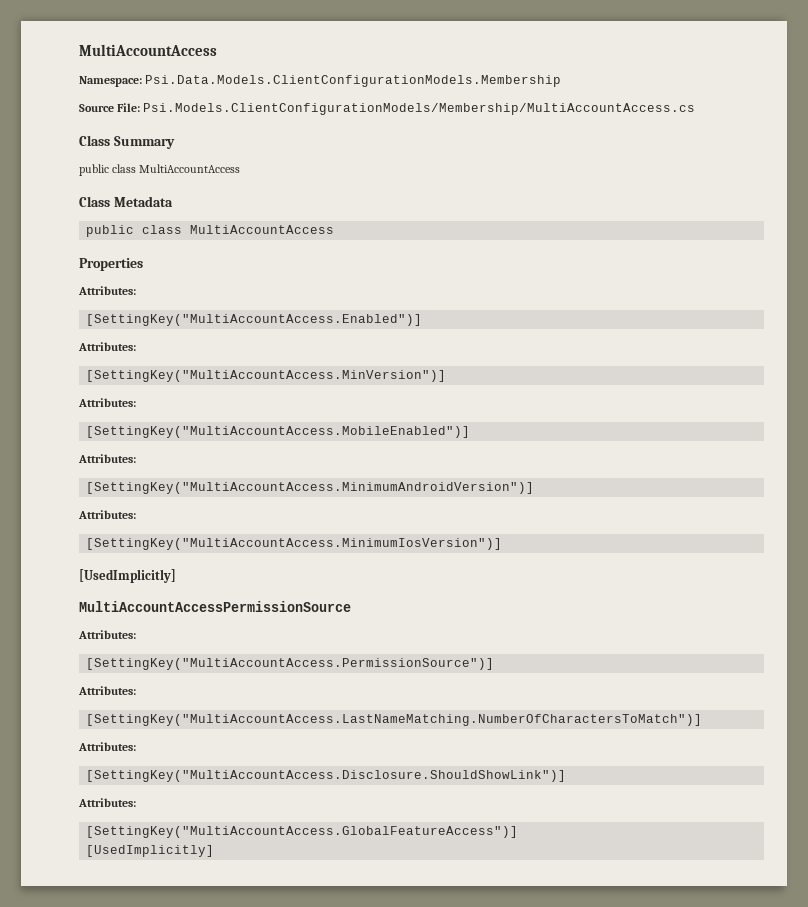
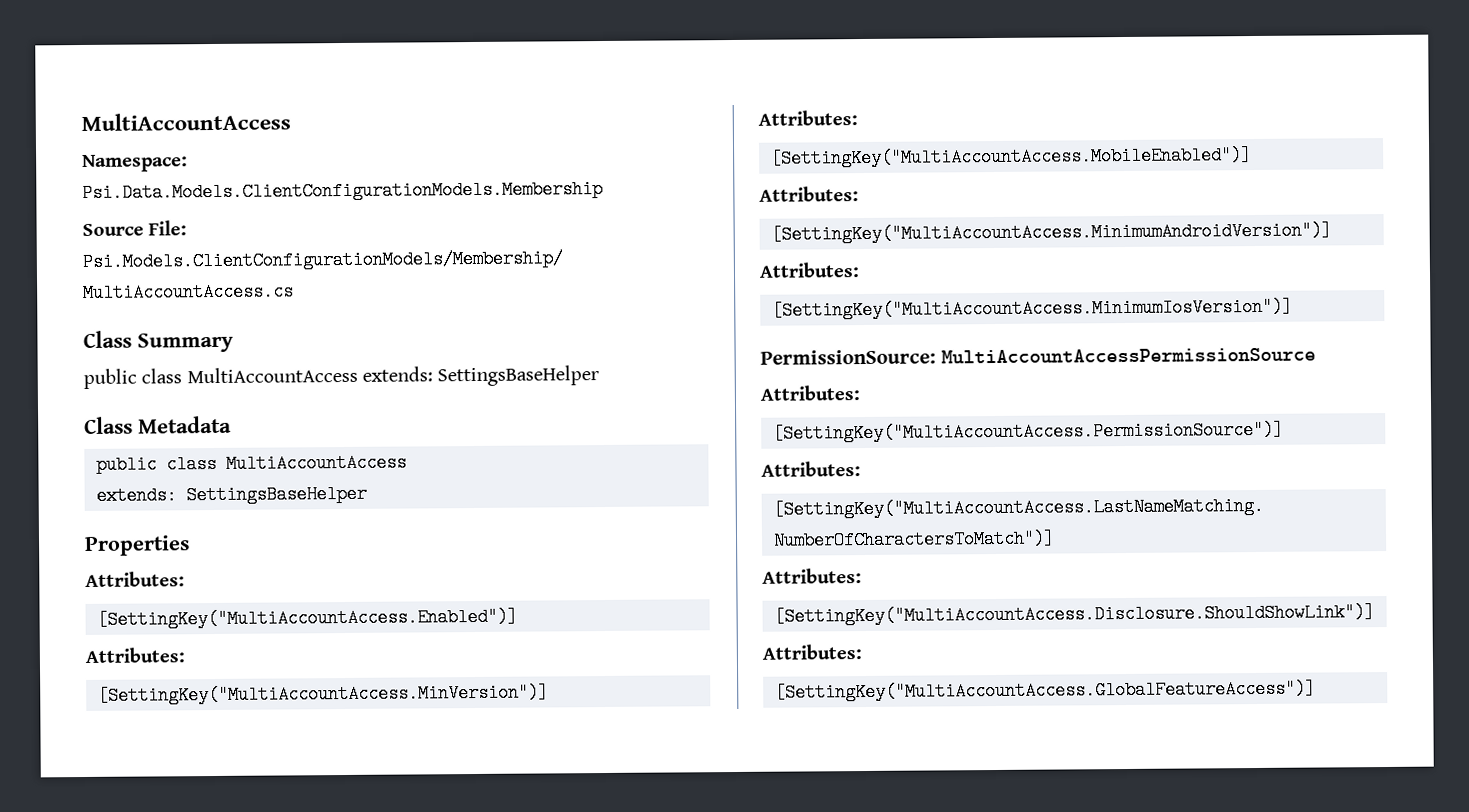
  Class Summary
- public class MultiAccountAccess
+ public class MultiAccountAccess extends: SettingsBaseHelper
  Class Metadata
  public class MultiAccountAccess
+ extends: SettingsBaseHelper
  [SettingKey("MultiAccountAccess.MinimumIosVersion")]
- [UsedImplicitly]
- MultiAccountAccessPermissionSource
+ PermissionSource: MultiAccountAccessPermissionSource
  [SettingKey("MultiAccountAccess.GlobalFeatureAccess")]
- [UsedImplicitly]

